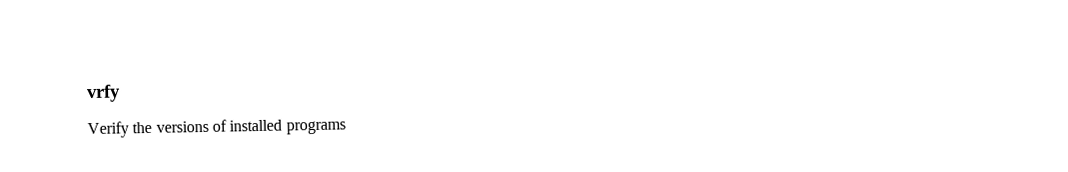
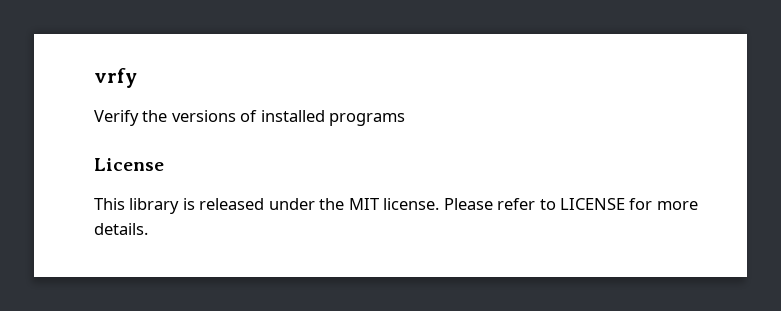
+ License
+ This library is released under the MIT license. Please refer to LICENSE for more details.

